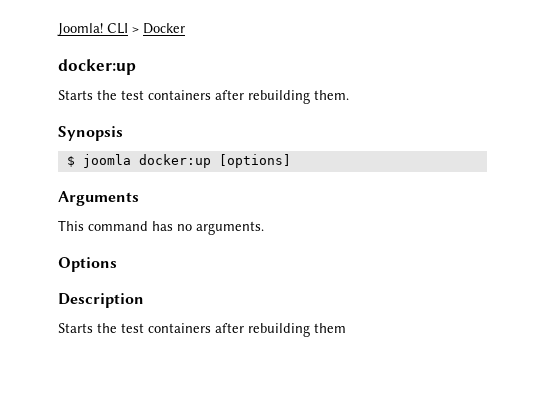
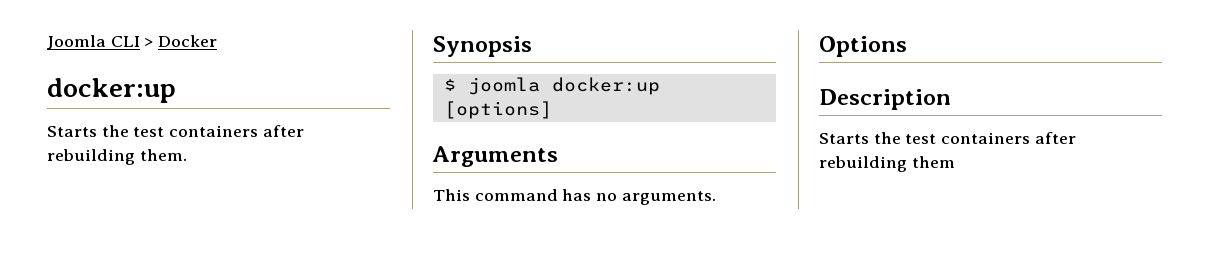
- Joomla! CLI > Docker
+ Joomla CLI > Docker

